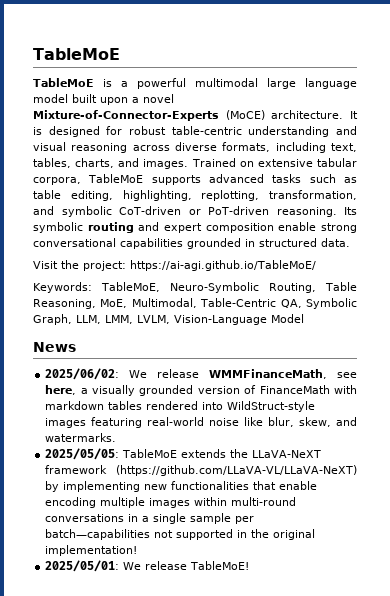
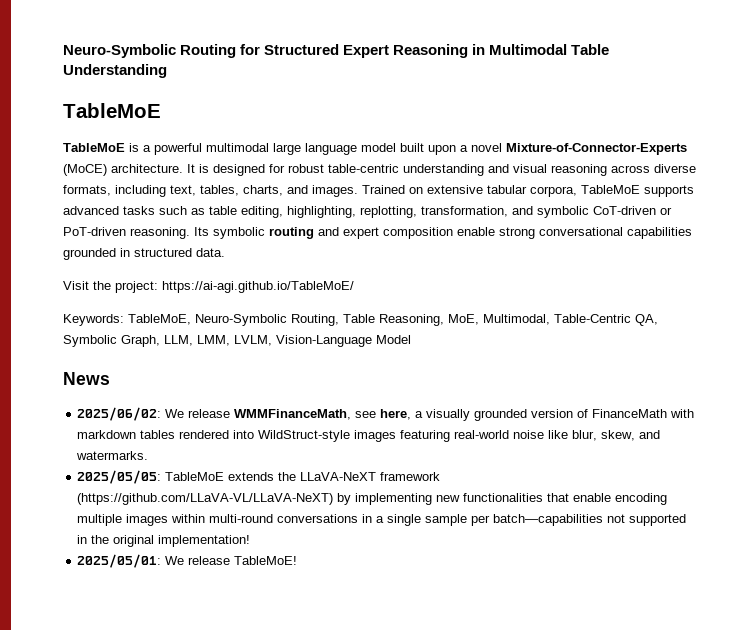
+ Neuro-Symbolic Routing for Structured Expert Reasoning in Multimodal Table Understanding

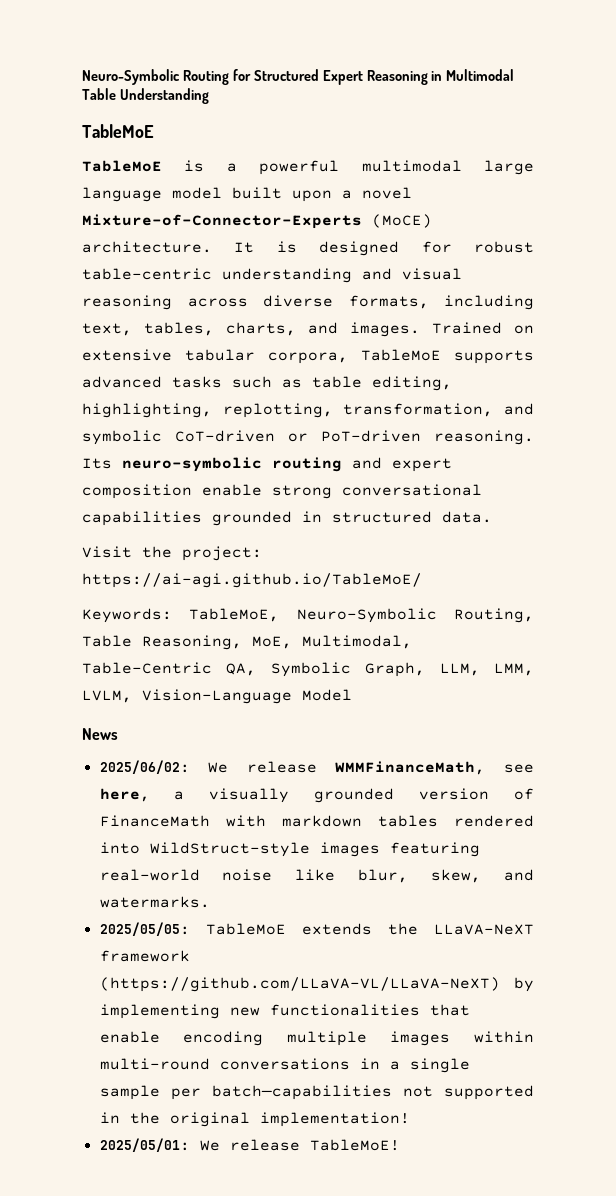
- Its symbolic routing and expert composition enable strong conversational capabilities grounded in structured data.
+ Its neuro-symbolic routing and expert composition enable strong conversational capabilities grounded in structured data.

